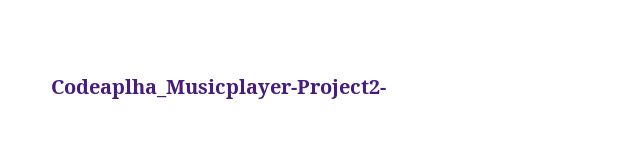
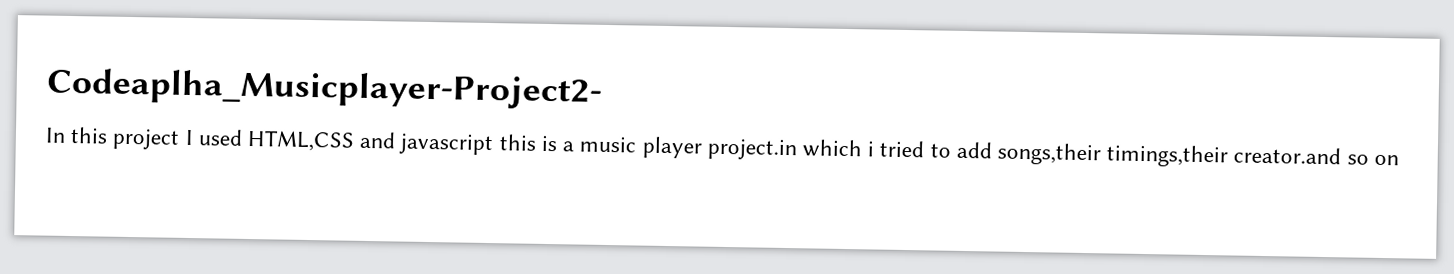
+ In this project I used HTML,CSS and javascript this is a music player project.in which i tried to add songs,their timings,their creator.and so on

